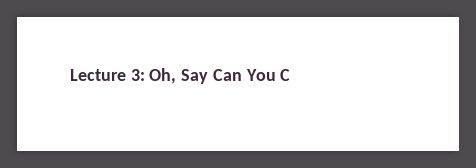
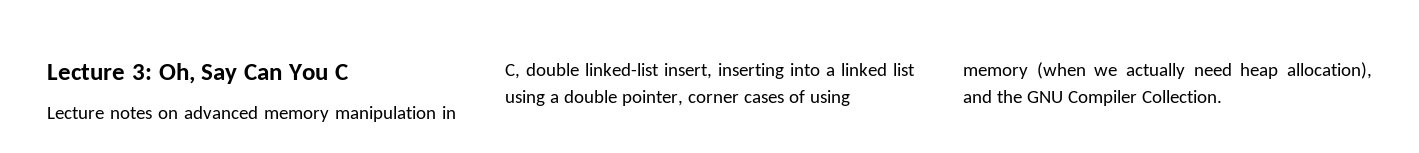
+ Lecture notes on advanced memory manipulation in C, double linked-list insert, inserting into a linked list using a double pointer, corner cases of using memory (when we actually need heap allocation), and the GNU Compiler Collection.

